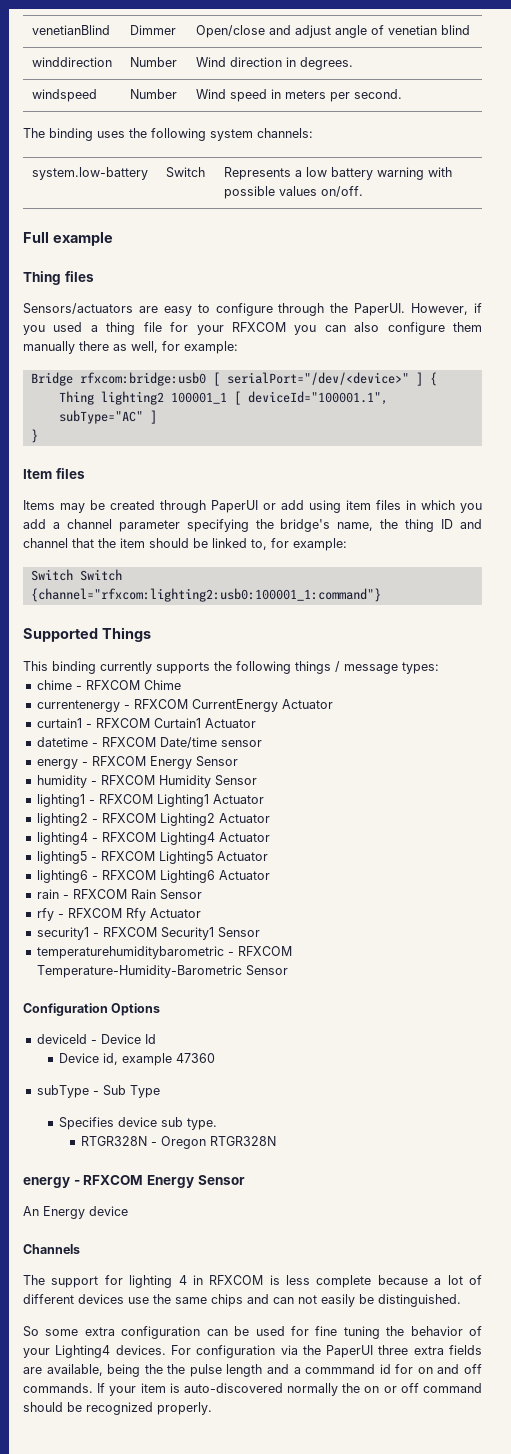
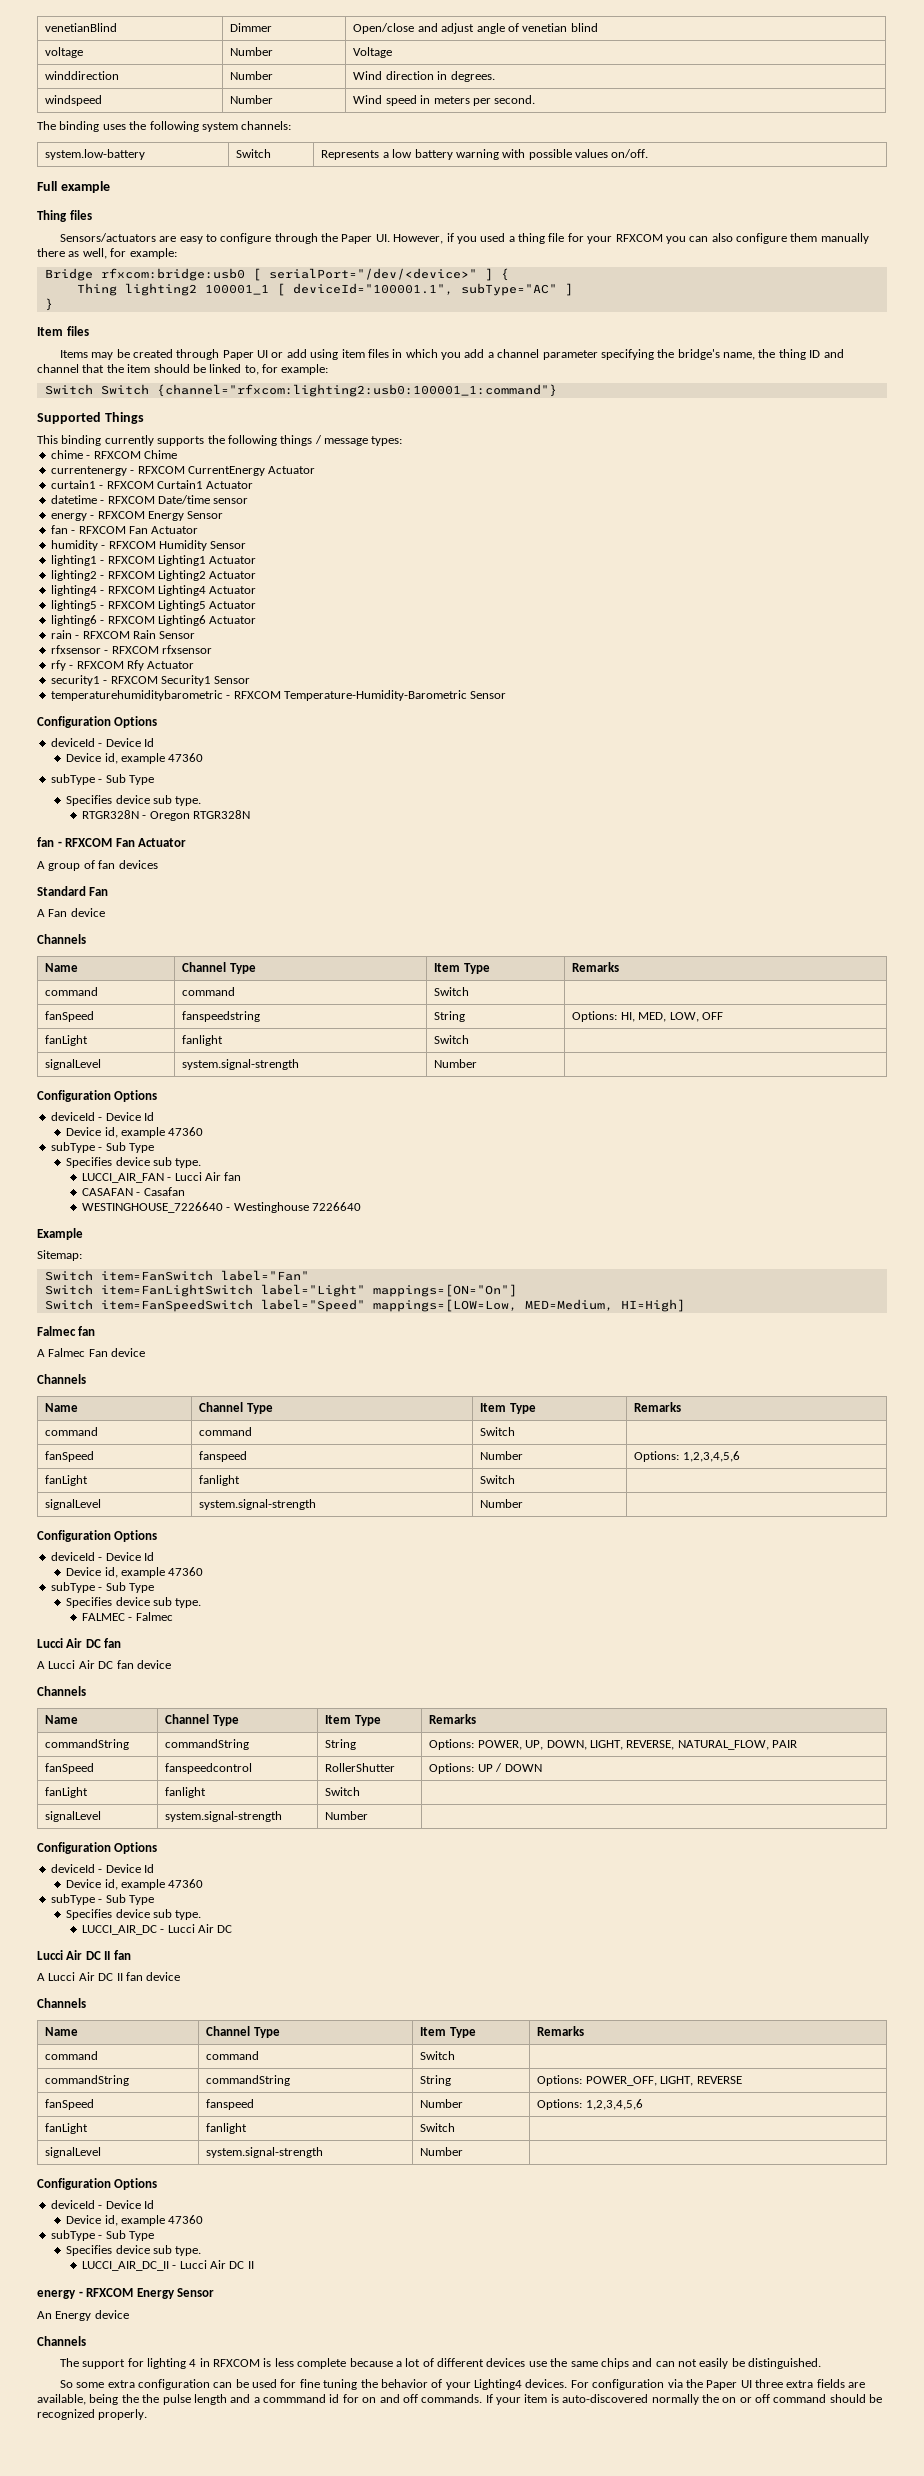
+ voltage | Number | Voltage
- Sensors/actuators are easy to configure through the PaperUI. However, if you used a thing file for your RFXCOM you can also configure them manually there as well, for example:
+ Sensors/actuators are easy to configure through the Paper UI. However, if you used a thing file for your RFXCOM you can also configure them manually there as well, for example:
- Items may be created through PaperUI or add using item files in which you add a channel parameter specifying the bridge's name, the thing ID and channel that the item should be linked to, for example:
+ Items may be created through Paper UI or add using item files in which you add a channel parameter specifying the bridge's name, the thing ID and channel that the item should be linked to, for example:
  datetime - RFXCOM Date/time sensor
  energy - RFXCOM Energy Sensor
+ fan - RFXCOM Fan Actuator
+ rfxsensor - RFXCOM rfxsensor
  RTGR328N - Oregon RTGR328N
+ fan - RFXCOM Fan Actuator
+ A group of fan devices
+ Standard Fan
+ A Fan device
+ Channels
+ Name | Channel Type | Item Type | Remarks
+ command | command | Switch |
+ fanSpeed | fanspeedstring | String | Options: HI, MED, LOW, OFF
+ fanLight | fanlight | Switch |
+ signalLevel | system.signal-strength | Number |
+ Configuration Options
+ deviceId - Device Id
+ Device id, example 47360
+ subType - Sub Type
+ Specifies device sub type.
+ LUCCI_AIR_FAN - Lucci Air fan
+ CASAFAN - Casafan
+ WESTINGHOUSE_7226640 - Westinghouse 7226640
+ Example
+ Sitemap:
+ Switch item=FanSwitch label="Fan"
+ Switch item=FanLightSwitch label="Light" mappings=[ON="On"]
+ Switch item=FanSpeedSwitch label="Speed" mappings=[LOW=Low, MED=Medium, HI=High]
+ Falmec fan
+ A Falmec Fan device
+ Channels
+ Name | Channel Type | Item Type | Remarks
+ command | command | Switch |
+ fanSpeed | fanspeed | Number | Options: 1,2,3,4,5,6
+ fanLight | fanlight | Switch |
+ signalLevel | system.signal-strength | Number |
+ Configuration Options
+ deviceId - Device Id
+ Device id, example 47360
+ subType - Sub Type
+ Specifies device sub type.
+ FALMEC - Falmec
+ Lucci Air DC fan
+ A Lucci Air DC fan device
+ Channels
+ Name | Channel Type | Item Type | Remarks
+ commandString | commandString | String | Options: POWER, UP, DOWN, LIGHT, REVERSE, NATURAL_FLOW, PAIR
+ fanSpeed | fanspeedcontrol | RollerShutter | Options: UP / DOWN
+ fanLight | fanlight | Switch |
+ signalLevel | system.signal-strength | Number |
+ Configuration Options
+ deviceId - Device Id
+ Device id, example 47360
+ subType - Sub Type
+ Specifies device sub type.
+ LUCCI_AIR_DC - Lucci Air DC
+ Lucci Air DC II fan
+ A Lucci Air DC II fan device
+ Channels
+ Name | Channel Type | Item Type | Remarks
+ command | command | Switch |
+ commandString | commandString | String | Options: POWER_OFF, LIGHT, REVERSE
+ fanSpeed | fanspeed | Number | Options: 1,2,3,4,5,6
+ fanLight | fanlight | Switch |
+ signalLevel | system.signal-strength | Number |
+ Configuration Options
+ deviceId - Device Id
+ Device id, example 47360
+ subType - Sub Type
+ Specifies device sub type.
+ LUCCI_AIR_DC_II - Lucci Air DC II
- For configuration via the PaperUI three extra fields are available, being the the pulse length and a commmand id for on and off commands.
+ For configuration via the Paper UI three extra fields are available, being the the pulse length and a commmand id for on and off commands.

